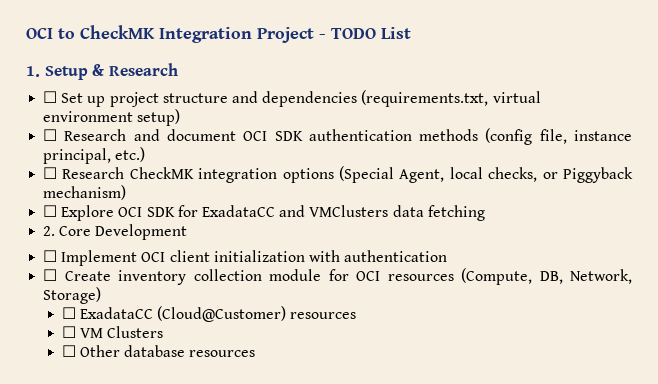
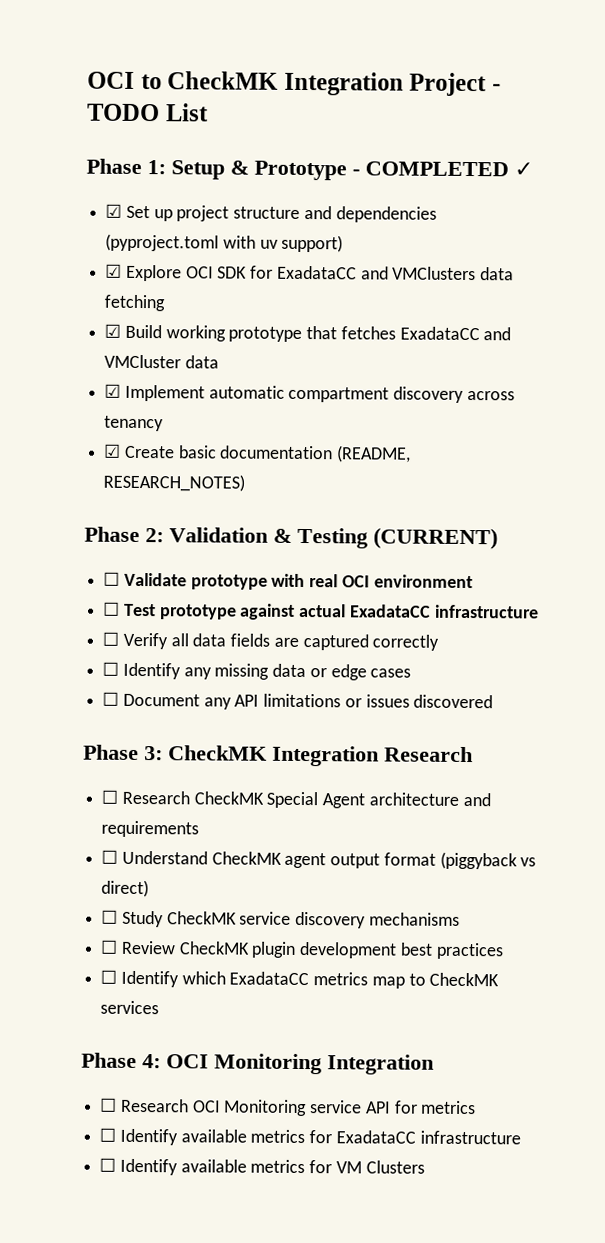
- 1. Setup & Research
- ☐ Set up project structure and dependencies (requirements.txt, virtual environment setup)
- ☐ Research and document OCI SDK authentication methods (config file, instance principal, etc.)
- ☐ Research CheckMK integration options (Special Agent, local checks, or Piggyback mechanism)
- ☐ Explore OCI SDK for ExadataCC and VMClusters data fetching
+ Phase 1: Setup & Prototype - COMPLETED ✓
+ ☑ Set up project structure and dependencies (pyproject.toml with uv support)
+ ☑ Explore OCI SDK for ExadataCC and VMClusters data fetching
- 2. Core Development
- ☐ Implement OCI client initialization with authentication
- ☐ Create inventory collection module for OCI resources (Compute, DB, Network, Storage)
- ☐ ExadataCC (Cloud@Customer) resources
- ☐ VM Clusters
- ☐ Other database resources
+ ☑ Build working prototype that fetches ExadataCC and VMCluster data
+ ☑ Implement automatic compartment discovery across tenancy
+ ☑ Create basic documentation (README, RESEARCH_NOTES)
+ Phase 2: Validation & Testing (CURRENT)
+ ☐ Validate prototype with real OCI environment
+ ☐ Test prototype against actual ExadataCC infrastructure
+ ☐ Verify all data fields are captured correctly
+ ☐ Identify any missing data or edge cases
+ ☐ Document any API limitations or issues discovered
+ Phase 3: CheckMK Integration Research
+ ☐ Research CheckMK Special Agent architecture and requirements
+ ☐ Understand CheckMK agent output format (piggyback vs direct)
+ ☐ Study CheckMK service discovery mechanisms
+ ☐ Review CheckMK plugin development best practices
+ ☐ Identify which ExadataCC metrics map to CheckMK services
+ Phase 4: OCI Monitoring Integration
+ ☐ Research OCI Monitoring service API for metrics
+ ☐ Identify available metrics for ExadataCC infrastructure
+ ☐ Identify available metrics for VM Clusters

